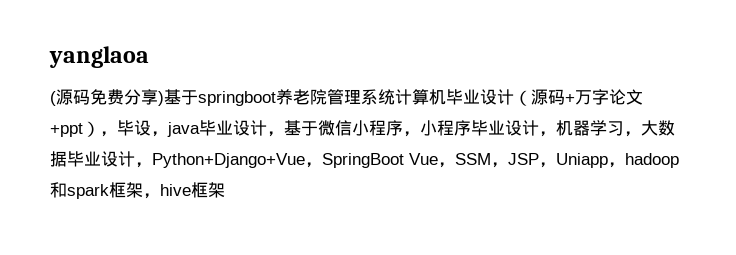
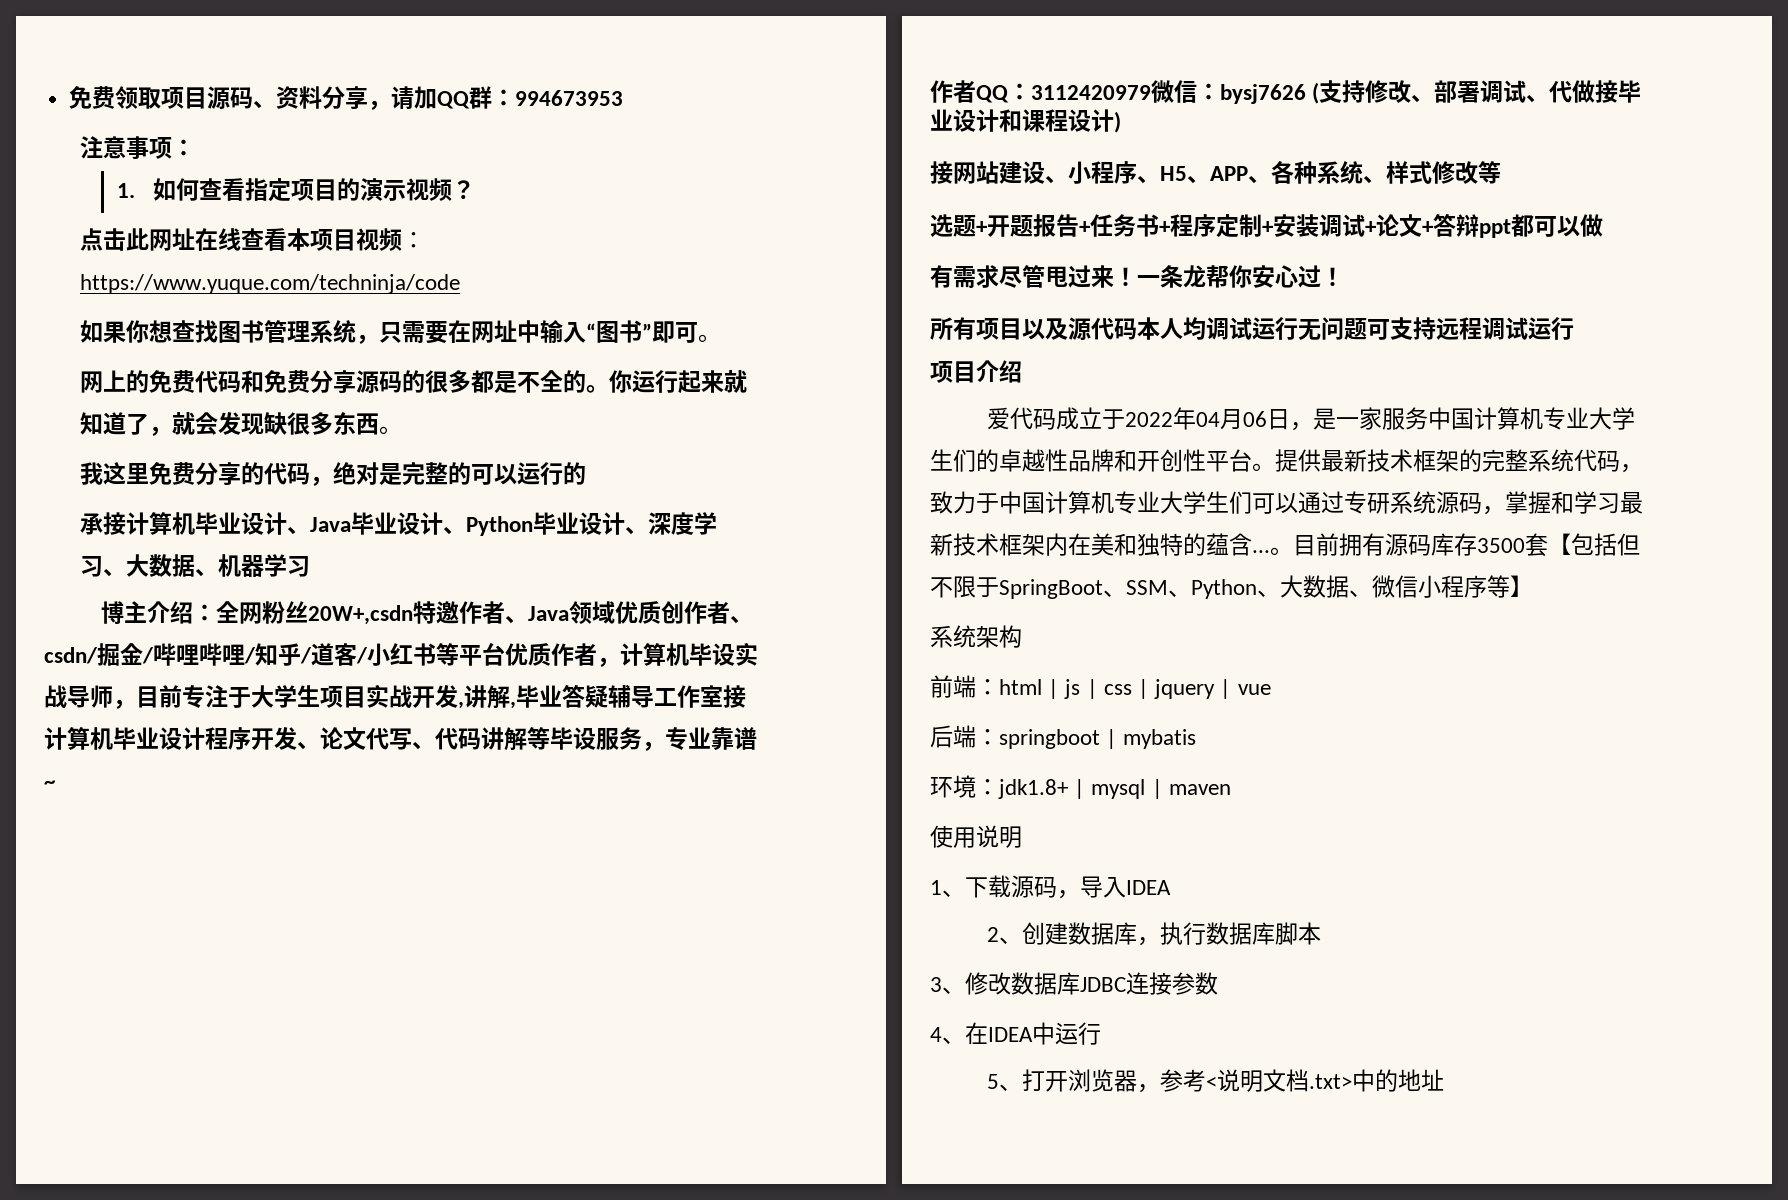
- yanglaoa
- (源码免费分享)基于springboot养老院管理系统计算机毕业设计（源码+万字论文+ppt），毕设，java毕业设计，基于微信小程序，小程序毕业设计，机器学习，大数据毕业设计，Python+Django+Vue，SpringBoot Vue，SSM，JSP，Uniapp，hadoop和spark框架，hive框架
+ 免费领取项目源码、资料分享，请加QQ群：994673953
+ 注意事项：
+ 1.如何查看指定项目的演示视频？
+ 点击此网址在线查看本项目视频：https://www.yuque.com/techninja/code
+ 如果你想查找图书管理系统，只需要在网址中输入“图书”即可。
+ 网上的免费代码和免费分享源码的很多都是不全的。你运行起来就知道了，就会发现缺很多东西。
+ 我这里免费分享的代码，绝对是完整的可以运行的
+ 承接计算机毕业设计、Java毕业设计、Python毕业设计、深度学习、大数据、机器学习
+ 博主介绍：全网粉丝20W+,csdn特邀作者、Java领域优质创作者、csdn/掘金/哔哩哔哩/知乎/道客/小红书等平台优质作者，计算机毕设实战导师，目前专注于大学生项目实战开发,讲解,毕业答疑辅导工作室接计算机毕业设计程序开发、论文代写、代码讲解等毕设服务，专业靠谱~
+ 作者QQ：3112420979微信：bysj7626 (支持修改、部署调试、代做接毕业设计和课程设计)
+ 接网站建设、小程序、H5、APP、各种系统、样式修改等
+ 选题+开题报告+任务书+程序定制+安装调试+论文+答辩ppt都可以做
+ 有需求尽管甩过来！一条龙帮你安心过！
+ 所有项目以及源代码本人均调试运行无问题可支持远程调试运行
+ 项目介绍
+ 爱代码成立于2022年04月06日，是一家服务中国计算机专业大学生们的卓越性品牌和开创性平台。提供最新技术框架的完整系统代码，致力于中国计算机专业大学生们可以通过专研系统源码，掌握和学习最新技术框架内在美和独特的蕴含...。目前拥有源码库存3500套【包括但不限于SpringBoot、SSM、Python、大数据、微信小程序等】
+ 系统架构
+ 前端：html | js | css | jquery | vue
+ 后端：springboot | mybatis
+ 环境：jdk1.8+ | mysql | maven
+ 使用说明
+ 1、下载源码，导入IDEA
+ 2、创建数据库，执行数据库脚本
+ 3、修改数据库JDBC连接参数
+ 4、在IDEA中运行
+ 5、打开浏览器，参考<说明文档.txt>中的地址

